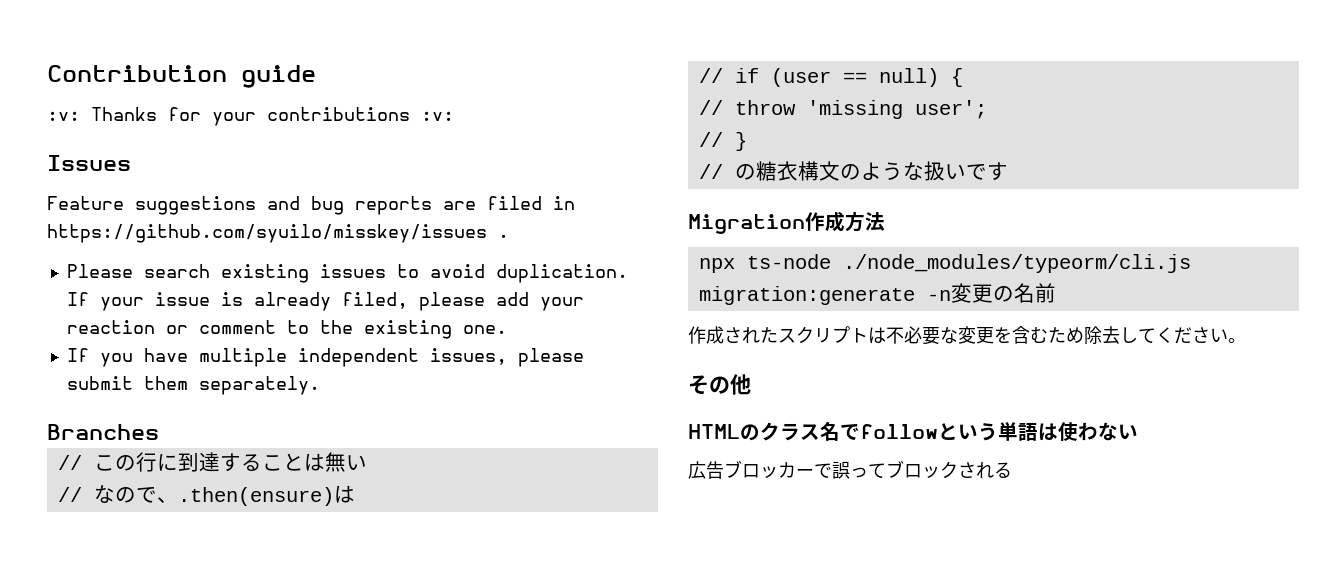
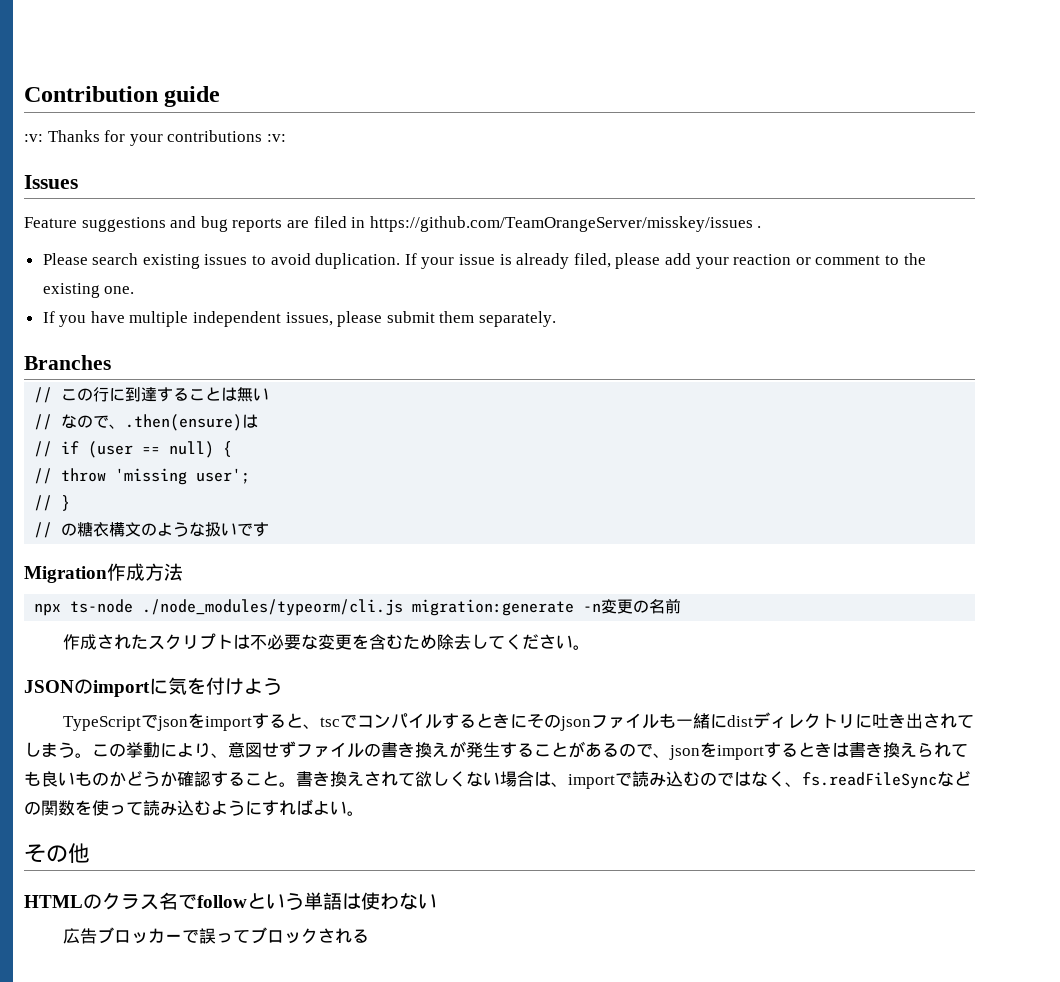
- Feature suggestions and bug reports are filed in https://github.com/syuilo/misskey/issues .
+ Feature suggestions and bug reports are filed in https://github.com/TeamOrangeServer/misskey/issues .
+ JSONのimportに気を付けよう
+ TypeScriptでjsonをimportすると、tscでコンパイルするときにそのjsonファイルも一緒にdistディレクトリに吐き出されてしまう。この挙動により、意図せずファイルの書き換えが発生することがあるので、jsonをimportするときは書き換えられても良いものかどうか確認すること。書き換えされて欲しくない場合は、importで読み込むのではなく、fs.readFileSyncなどの関数を使って読み込むようにすればよい。

